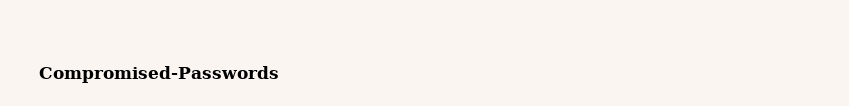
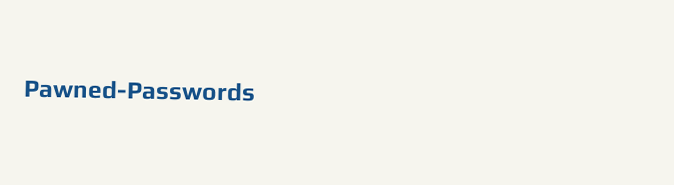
- Compromised-Passwords
+ Pawned-Passwords

